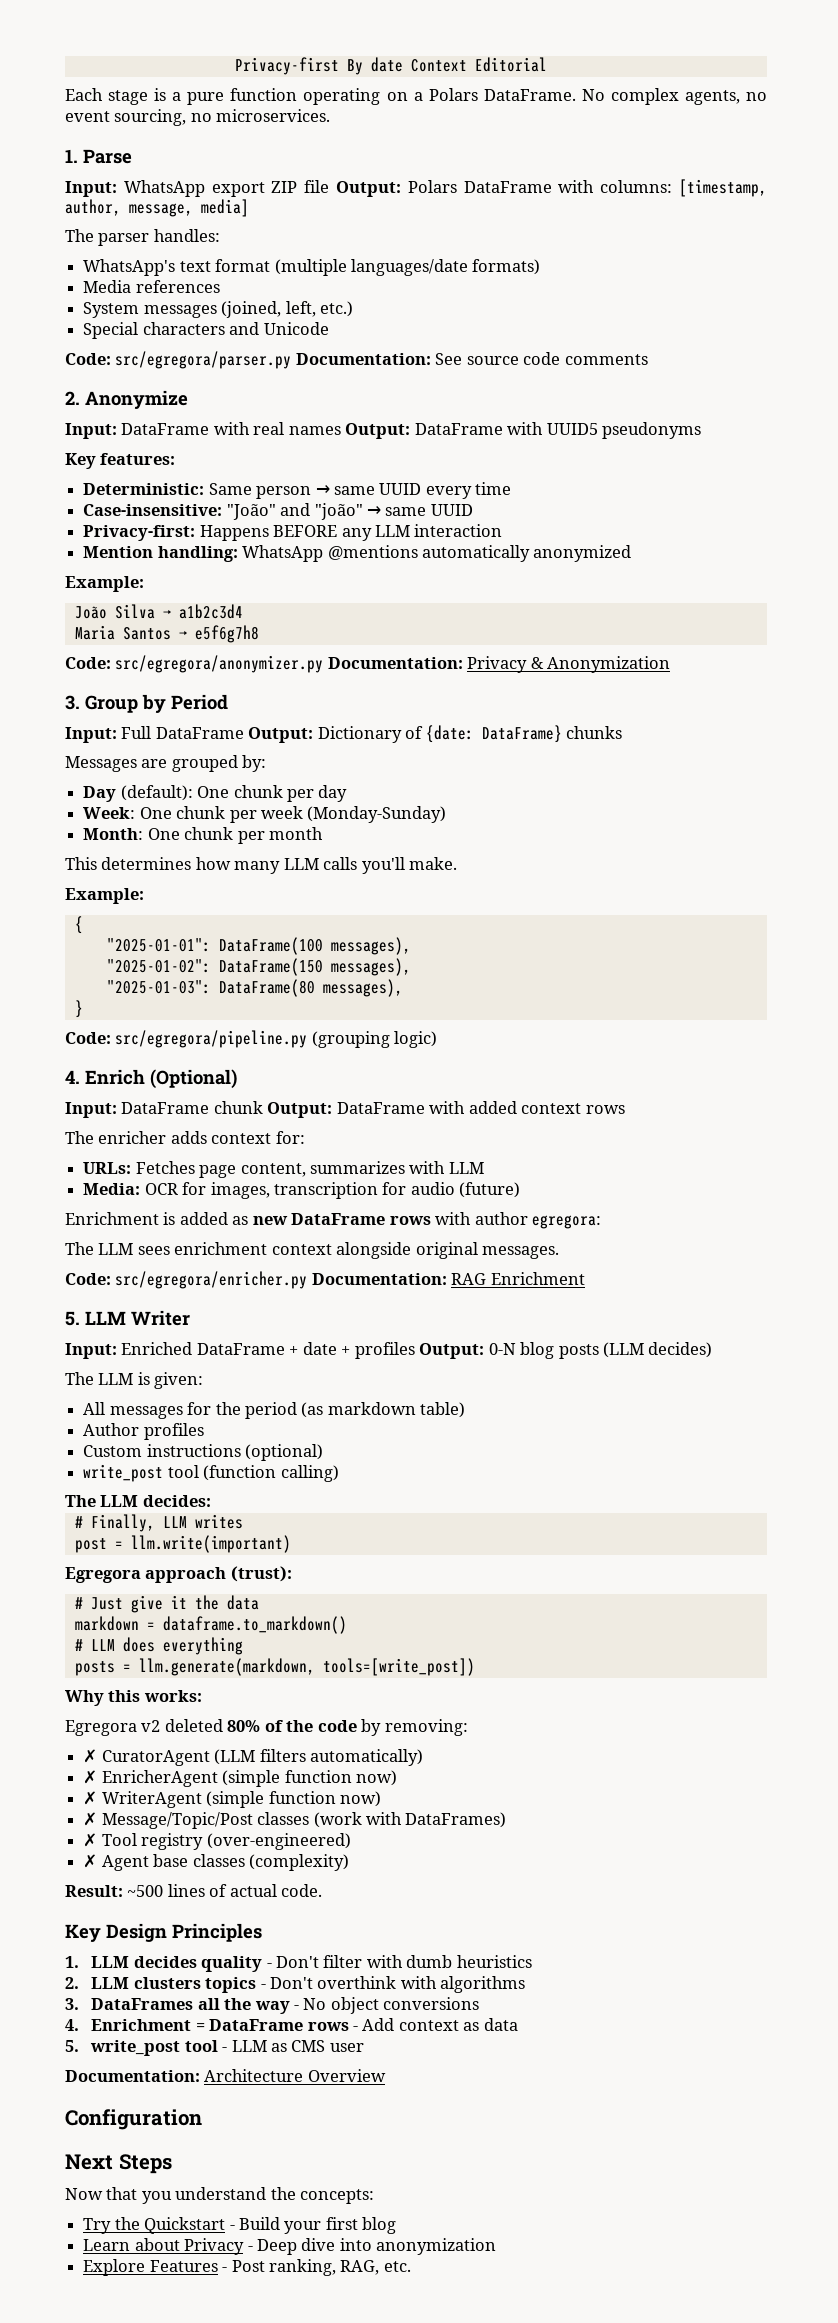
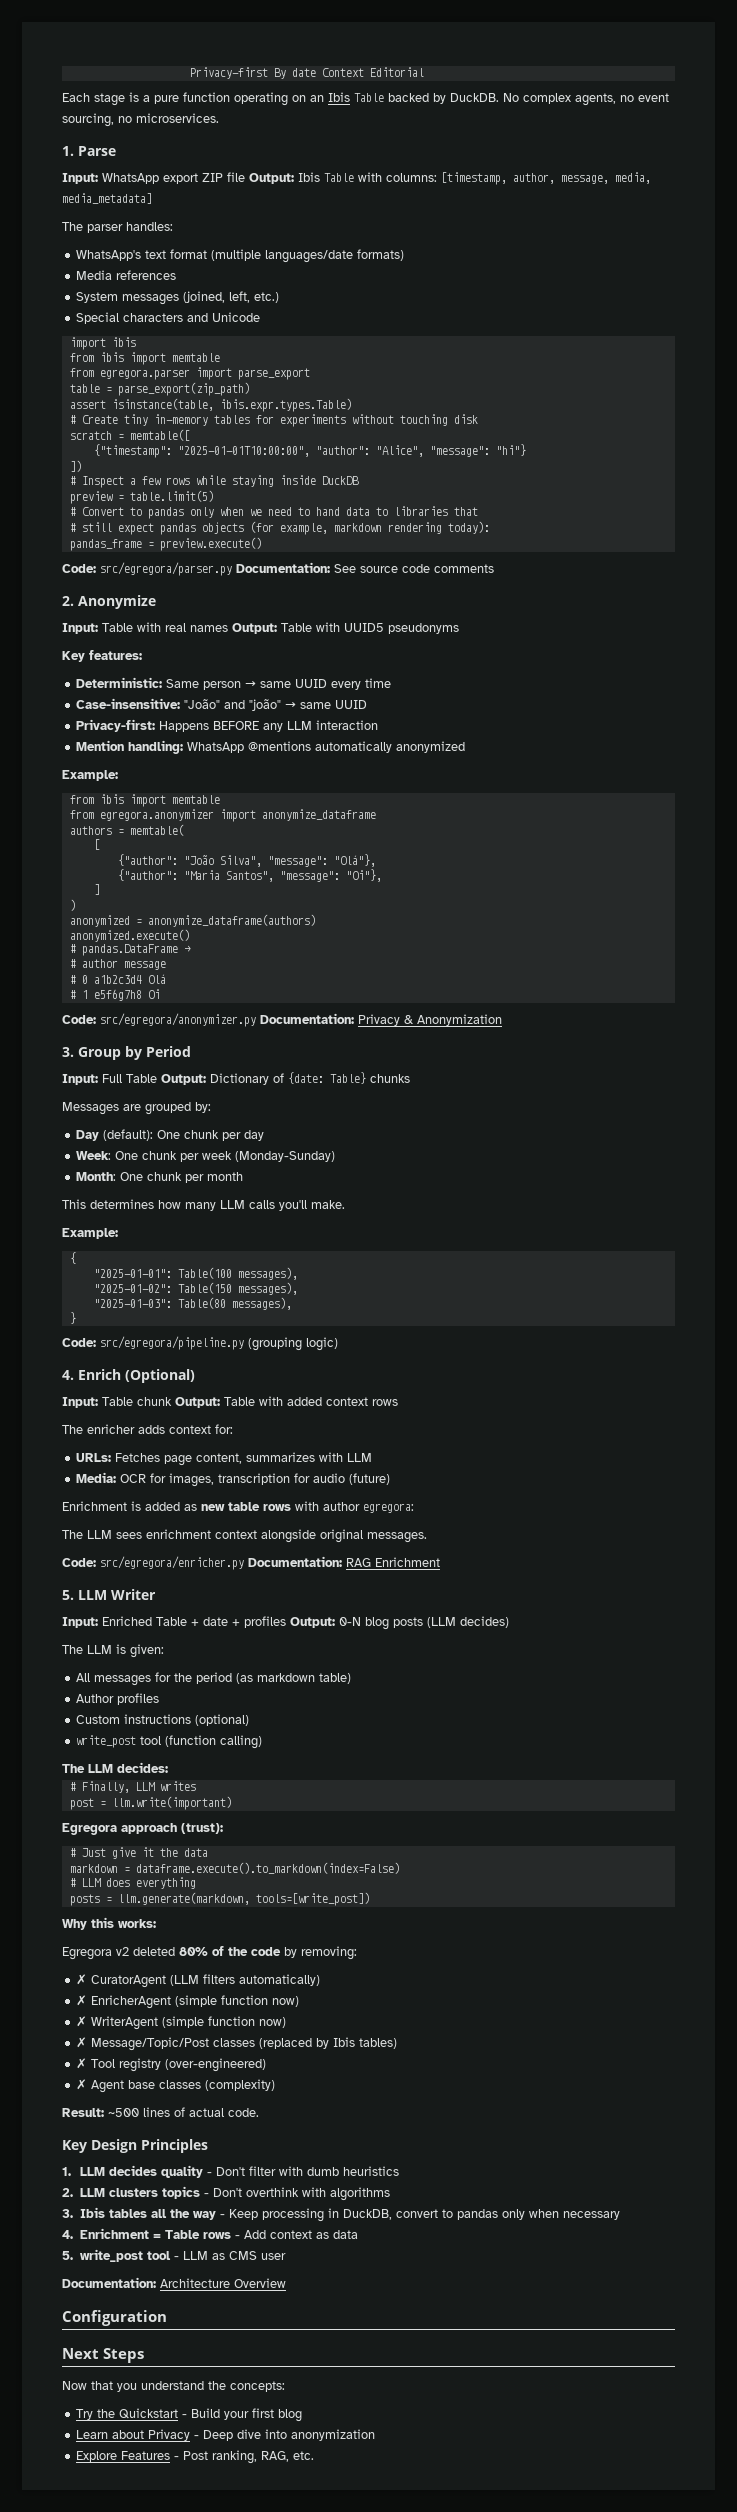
- Each stage is a pure function operating on a Polars DataFrame.
+ Each stage is a pure function operating on an Ibis Table backed by DuckDB.
- Input: WhatsApp export ZIP file Output: Polars DataFrame with columns: [timestamp, author, message, media]
+ Input: WhatsApp export ZIP file Output: Ibis Table with columns: [timestamp, author, message, media, media_metadata]
+ import ibis
+ from ibis import memtable
+ from egregora.parser import parse_export
+ table = parse_export(zip_path)
+ assert isinstance(table, ibis.expr.types.Table)
+ # Create tiny in-memory tables for experiments without touching disk
+ scratch = memtable([
+ {"timestamp": "2025-01-01T10:00:00", "author": "Alice", "message": "hi"}
+ ])
+ # Inspect a few rows while staying inside DuckDB
+ preview = table.limit(5)
+ # Convert to pandas only when we need to hand data to libraries that
+ # still expect pandas objects (for example, markdown rendering today):
+ pandas_frame = preview.execute()
- Input: DataFrame with real names Output: DataFrame with UUID5 pseudonyms
+ Input: Table with real names Output: Table with UUID5 pseudonyms
  Mention handling: WhatsApp @mentions automatically anonymized
  Example:
- João Silva → a1b2c3d4
- Maria Santos → e5f6g7h8
+ from ibis import memtable
+ from egregora.anonymizer import anonymize_dataframe
+ authors = memtable(
+ [
+ {"author": "João Silva", "message": "Olá"},
+ {"author": "Maria Santos", "message": "Oi"},
+ ]
+ )
+ anonymized = anonymize_dataframe(authors)
+ anonymized.execute()
+ # pandas.DataFrame →
+ # author message
+ # 0 a1b2c3d4 Olá
+ # 1 e5f6g7h8 Oi
- Input: Full DataFrame Output: Dictionary of {date: DataFrame} chunks
+ Input: Full Table Output: Dictionary of {date: Table} chunks
- "2025-01-01": DataFrame(100 messages),
+ "2025-01-01": Table(100 messages),
- "2025-01-02": DataFrame(150 messages),
+ "2025-01-02": Table(150 messages),
- "2025-01-03": DataFrame(80 messages),
+ "2025-01-03": Table(80 messages),
- Input: DataFrame chunk Output: DataFrame with added context rows
+ Input: Table chunk Output: Table with added context rows
- Enrichment is added as new DataFrame rows with author egregora:
+ Enrichment is added as new table rows with author egregora:
- Input: Enriched DataFrame + date + profiles Output: 0-N blog posts (LLM decides)
+ Input: Enriched Table + date + profiles Output: 0-N blog posts (LLM decides)
- markdown = dataframe.to_markdown()
+ markdown = dataframe.execute().to_markdown(index=False)
- ✗ Message/Topic/Post classes (work with DataFrames)
+ ✗ Message/Topic/Post classes (replaced by Ibis tables)
- 3. DataFrames all the way - No object conversions
+ 3. Ibis tables all the way - Keep processing in DuckDB, convert to pandas only when necessary
- 4. Enrichment = DataFrame rows - Add context as data
+ 4. Enrichment = Table rows - Add context as data

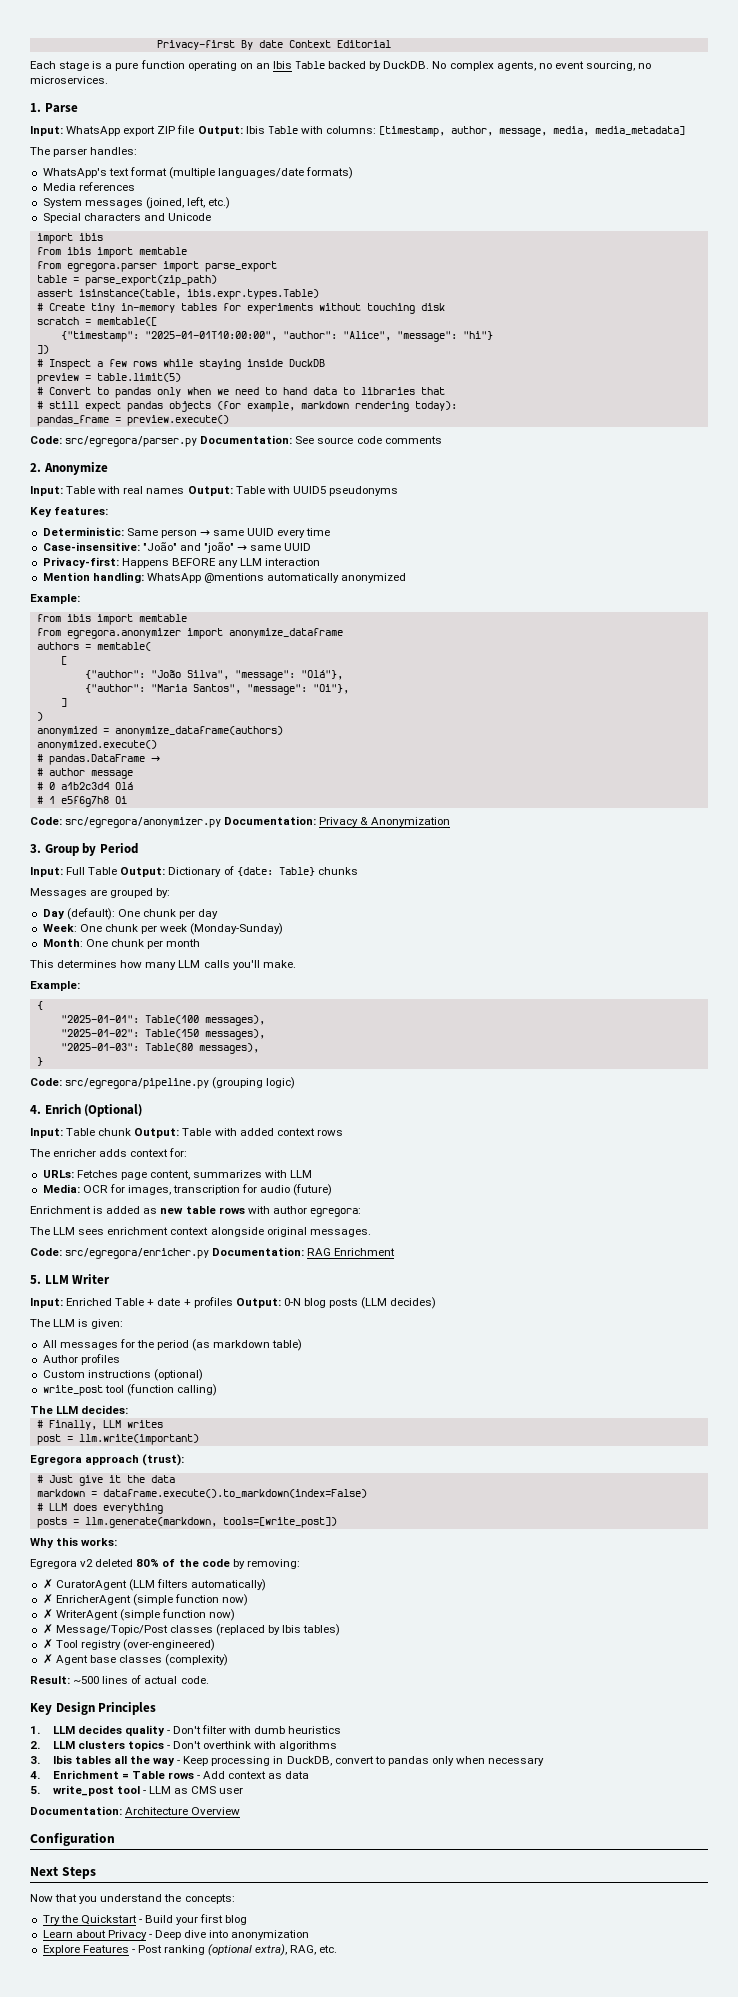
- Explore Features - Post ranking, RAG, etc.
+ Explore Features - Post ranking (optional extra), RAG, etc.

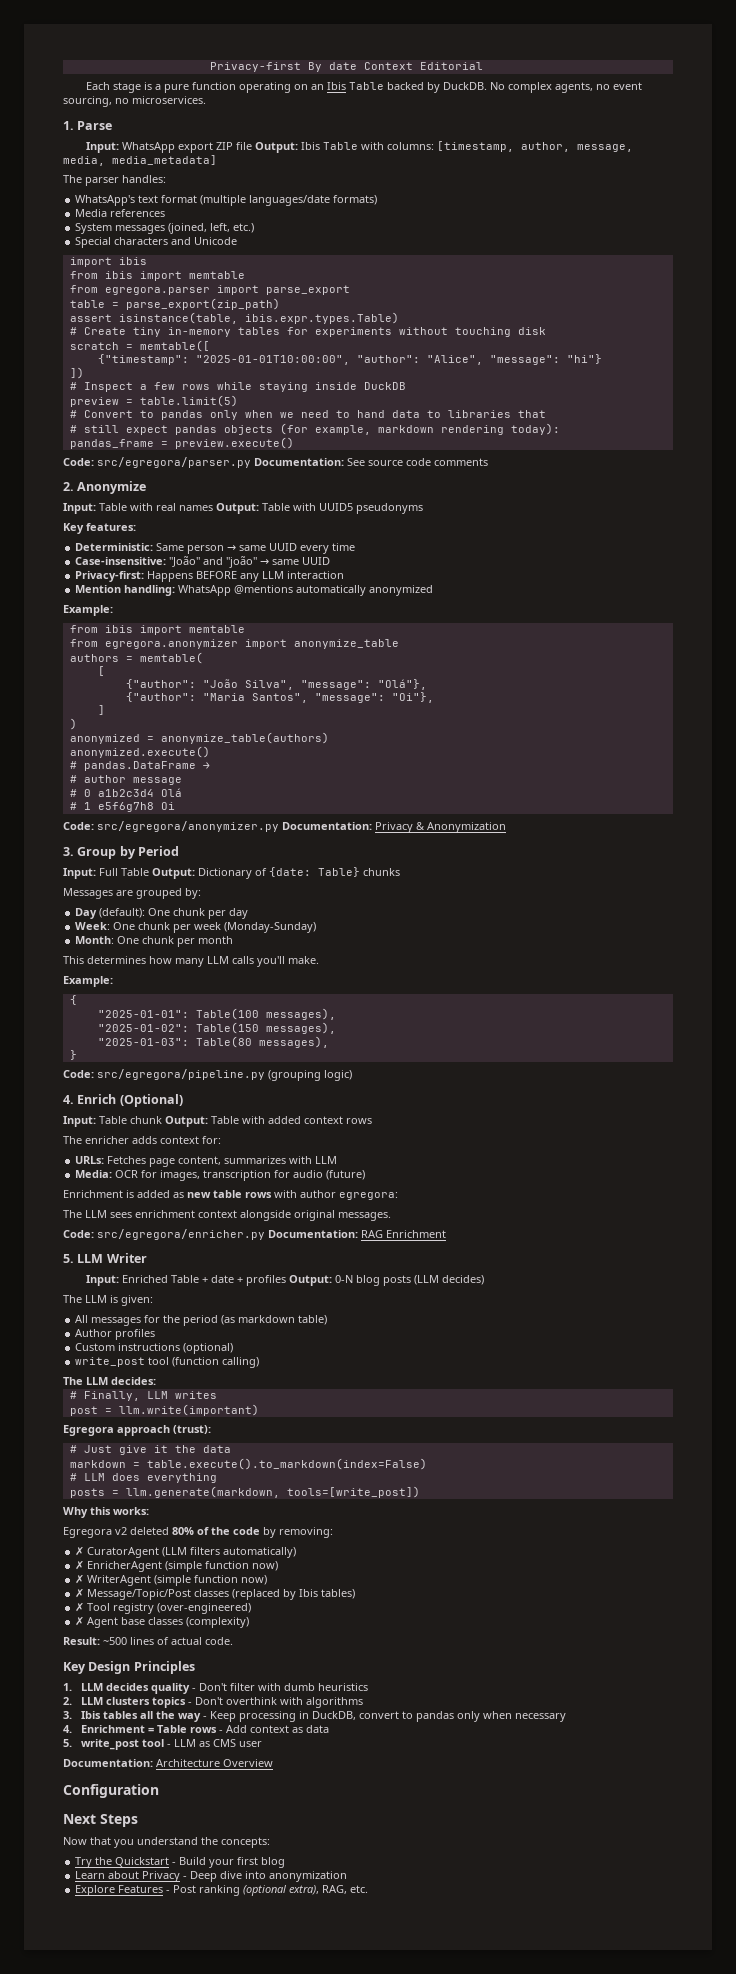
- from egregora.anonymizer import anonymize_dataframe
+ from egregora.anonymizer import anonymize_table
- anonymized = anonymize_dataframe(authors)
+ anonymized = anonymize_table(authors)
- markdown = dataframe.execute().to_markdown(index=False)
+ markdown = table.execute().to_markdown(index=False)

